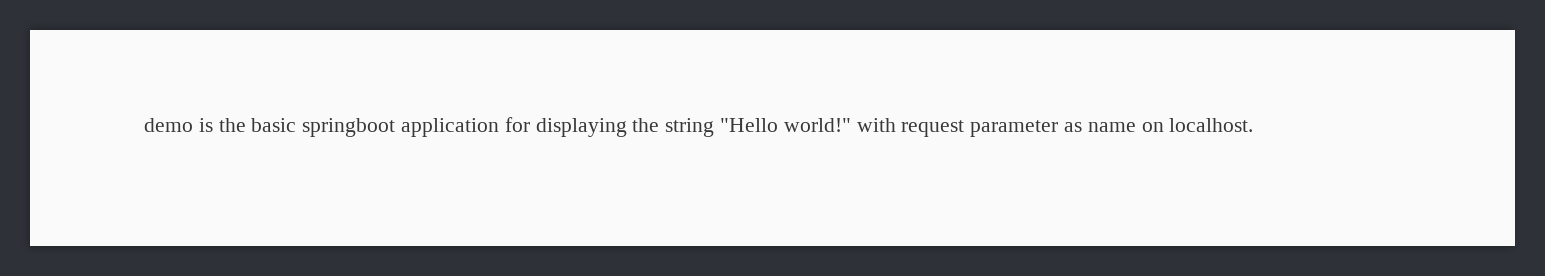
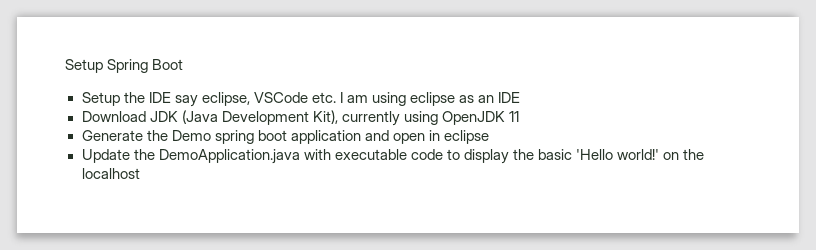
- demo is the basic springboot application for displaying the string "Hello world!" with request parameter as name on localhost.
+ Setup Spring Boot
+ Setup the IDE say eclipse, VSCode etc. I am using eclipse as an IDE
+ Download JDK (Java Development Kit), currently using OpenJDK 11
+ Generate the Demo spring boot application and open in eclipse
+ Update the DemoApplication.java with executable code to display the basic 'Hello world!' on the localhost

